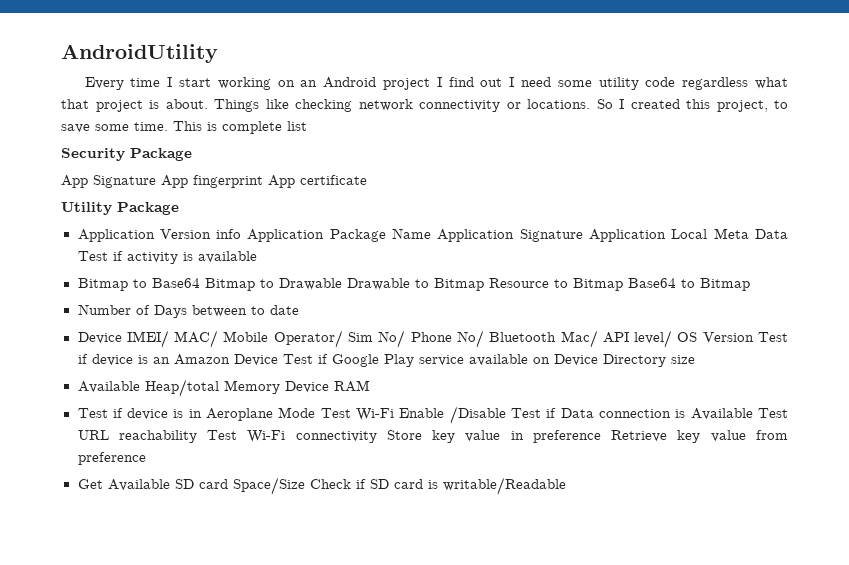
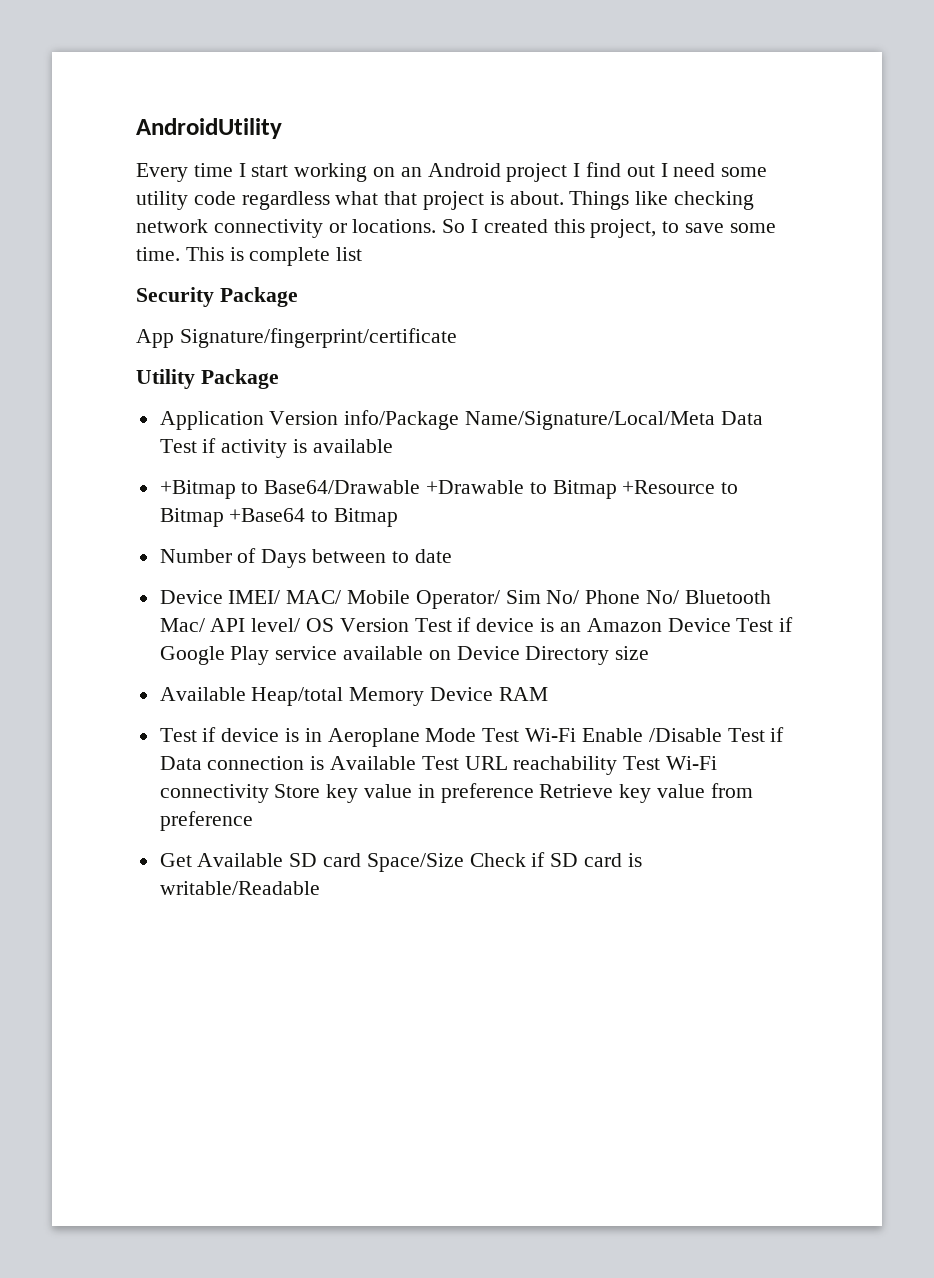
- App Signature App fingerprint App certificate
+ App Signature/fingerprint/certificate
- Application Version info Application Package Name Application Signature Application Local Meta Data Test if activity is available
+ Application Version info/Package Name/Signature/Local/Meta Data Test if activity is available
- Bitmap to Base64 Bitmap to Drawable Drawable to Bitmap Resource to Bitmap Base64 to Bitmap
+ +Bitmap to Base64/Drawable +Drawable to Bitmap +Resource to Bitmap +Base64 to Bitmap

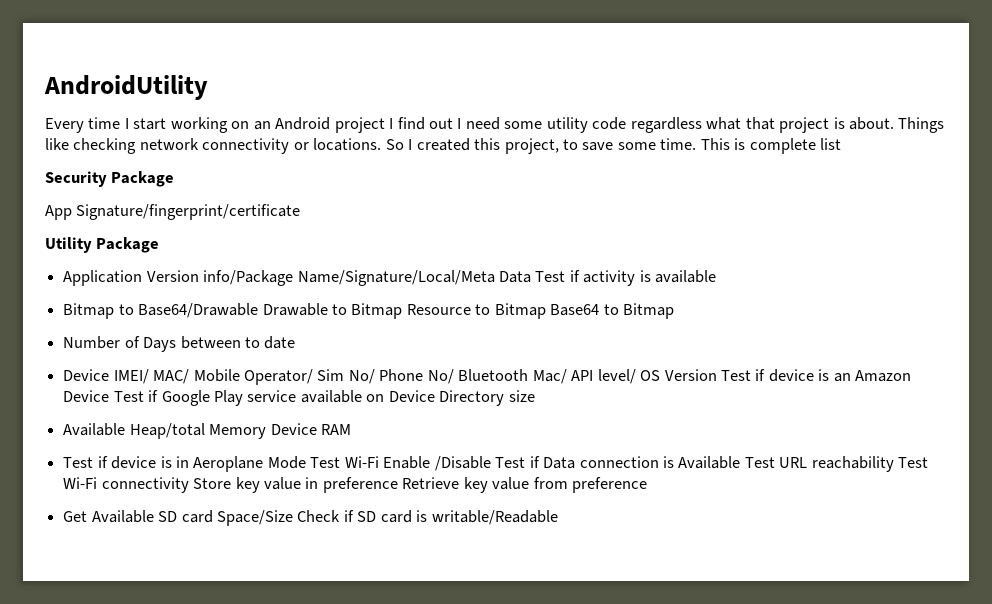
- +Bitmap to Base64/Drawable +Drawable to Bitmap +Resource to Bitmap +Base64 to Bitmap
+ Bitmap to Base64/Drawable Drawable to Bitmap Resource to Bitmap Base64 to Bitmap

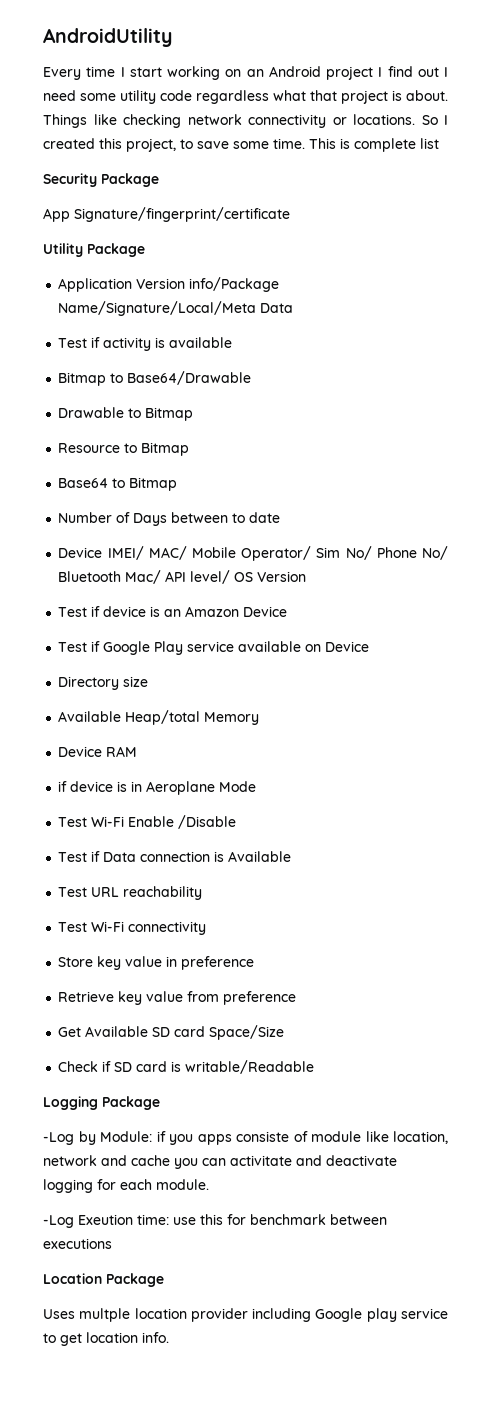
- Application Version info/Package Name/Signature/Local/Meta Data Test if activity is available
+ Application Version info/Package Name/Signature/Local/Meta Data
+ Test if activity is available
- Bitmap to Base64/Drawable Drawable to Bitmap Resource to Bitmap Base64 to Bitmap
+ Bitmap to Base64/Drawable
+ Drawable to Bitmap
+ Resource to Bitmap
+ Base64 to Bitmap
- Device IMEI/ MAC/ Mobile Operator/ Sim No/ Phone No/ Bluetooth Mac/ API level/ OS Version Test if device is an Amazon Device Test if Google Play service available on Device Directory size
+ Device IMEI/ MAC/ Mobile Operator/ Sim No/ Phone No/ Bluetooth Mac/ API level/ OS Version
+ Test if device is an Amazon Device
+ Test if Google Play service available on Device
+ Directory size
- Available Heap/total Memory Device RAM
+ Available Heap/total Memory
+ Device RAM
- Test if device is in Aeroplane Mode Test Wi-Fi Enable /Disable Test if Data connection is Available Test URL reachability Test Wi-Fi connectivity Store key value in preference Retrieve key value from preference
+ if device is in Aeroplane Mode
+ Test Wi-Fi Enable /Disable
+ Test if Data connection is Available
+ Test URL reachability
+ Test Wi-Fi connectivity
+ Store key value in preference
+ Retrieve key value from preference
- Get Available SD card Space/Size Check if SD card is writable/Readable
+ Get Available SD card Space/Size
+ Check if SD card is writable/Readable
+ Logging Package
+ -Log by Module: if you apps consiste of module like location, network and cache you can activitate and deactivate logging for each module.
+ -Log Exeution time: use this for benchmark between executions
+ Location Package
+ Uses multple location provider including Google play service to get location info.

